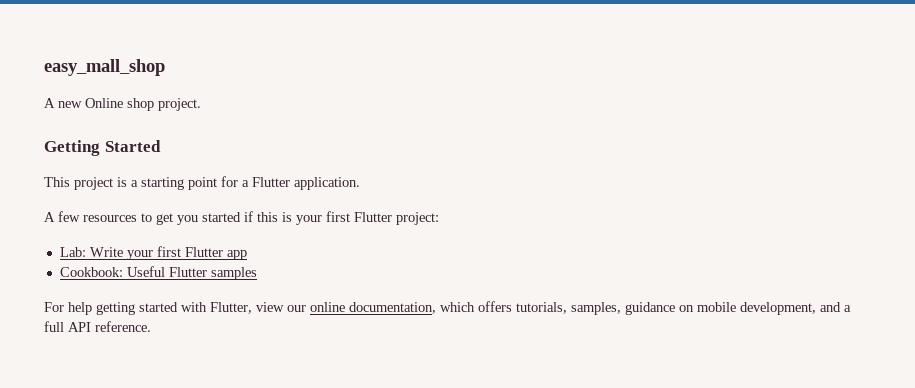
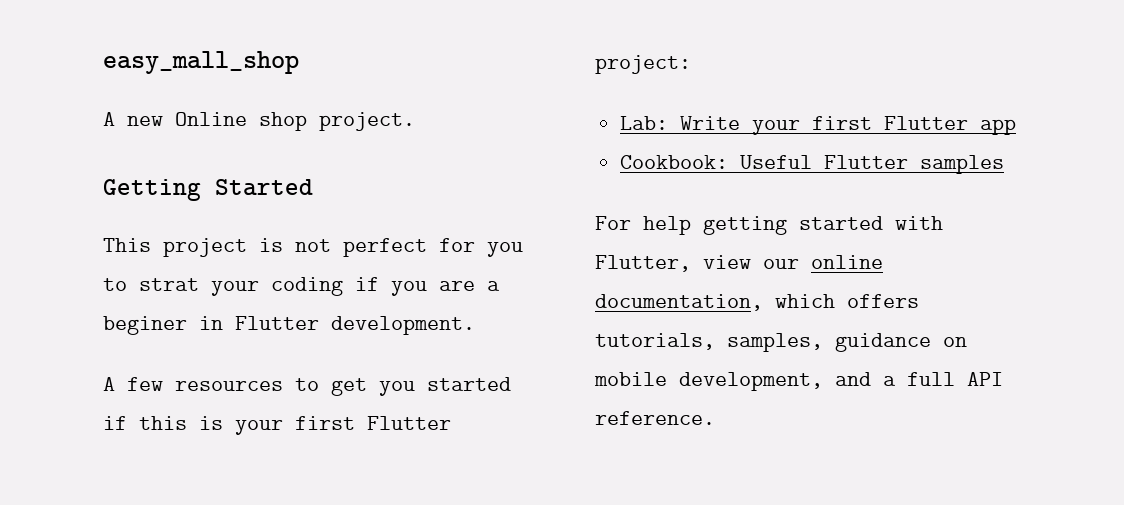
- This project is a starting point for a Flutter application.
+ This project is not perfect for you to strat your coding if you are a beginer in Flutter development.

